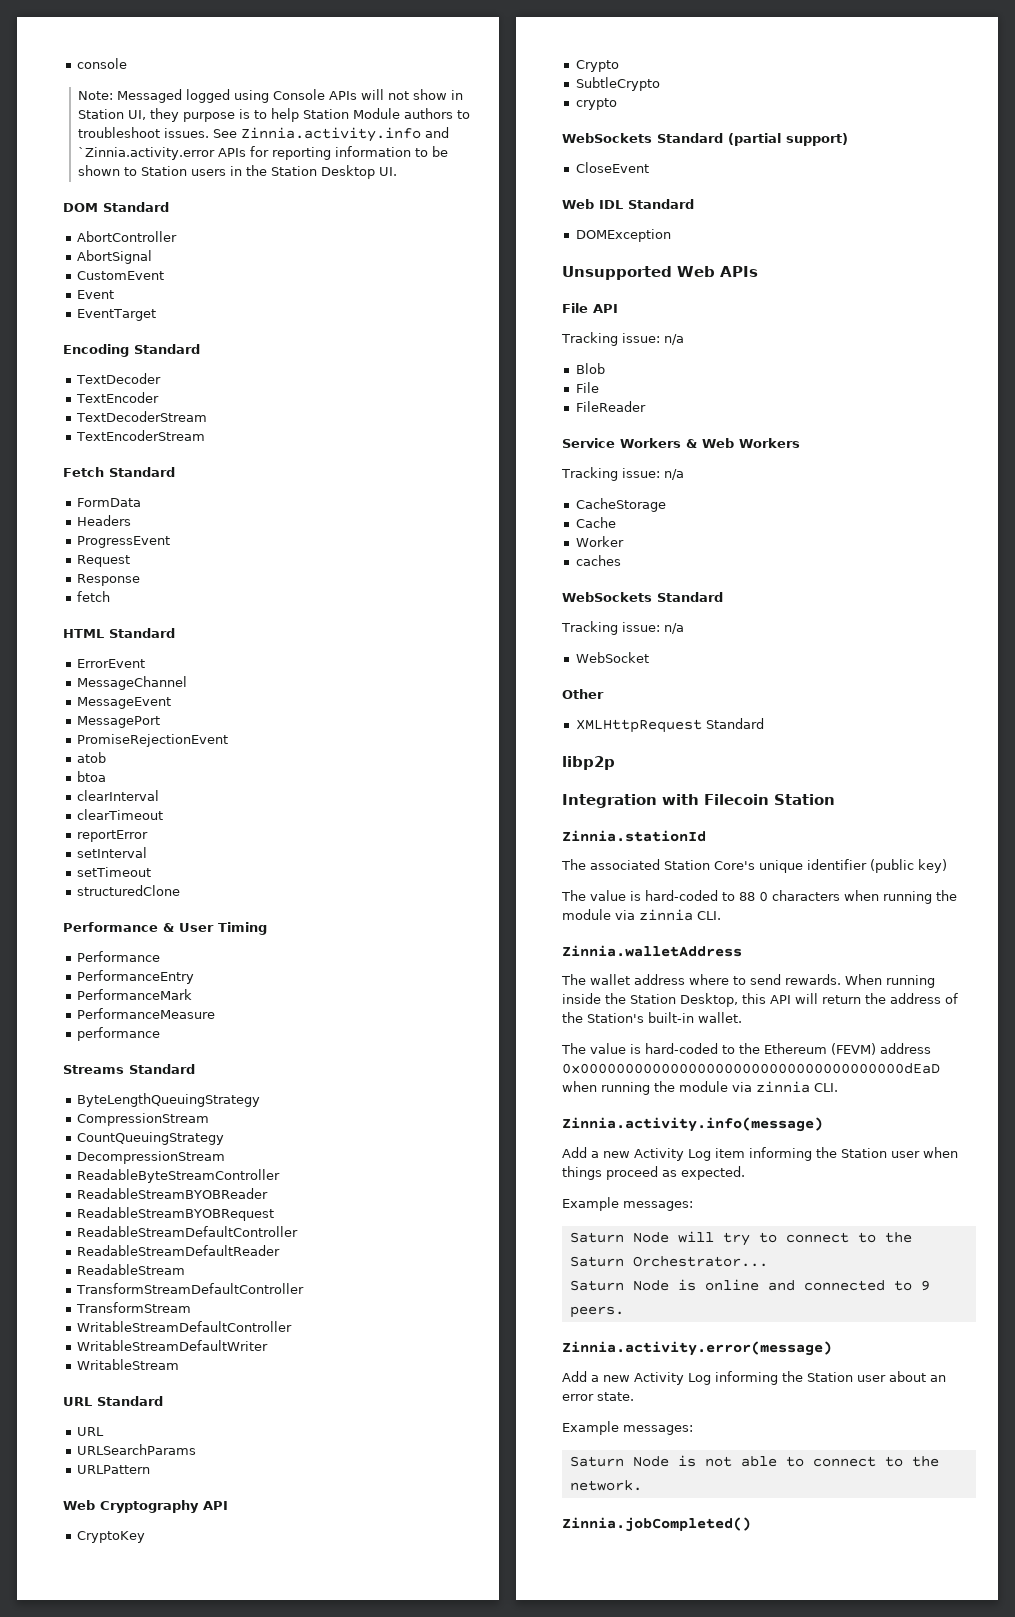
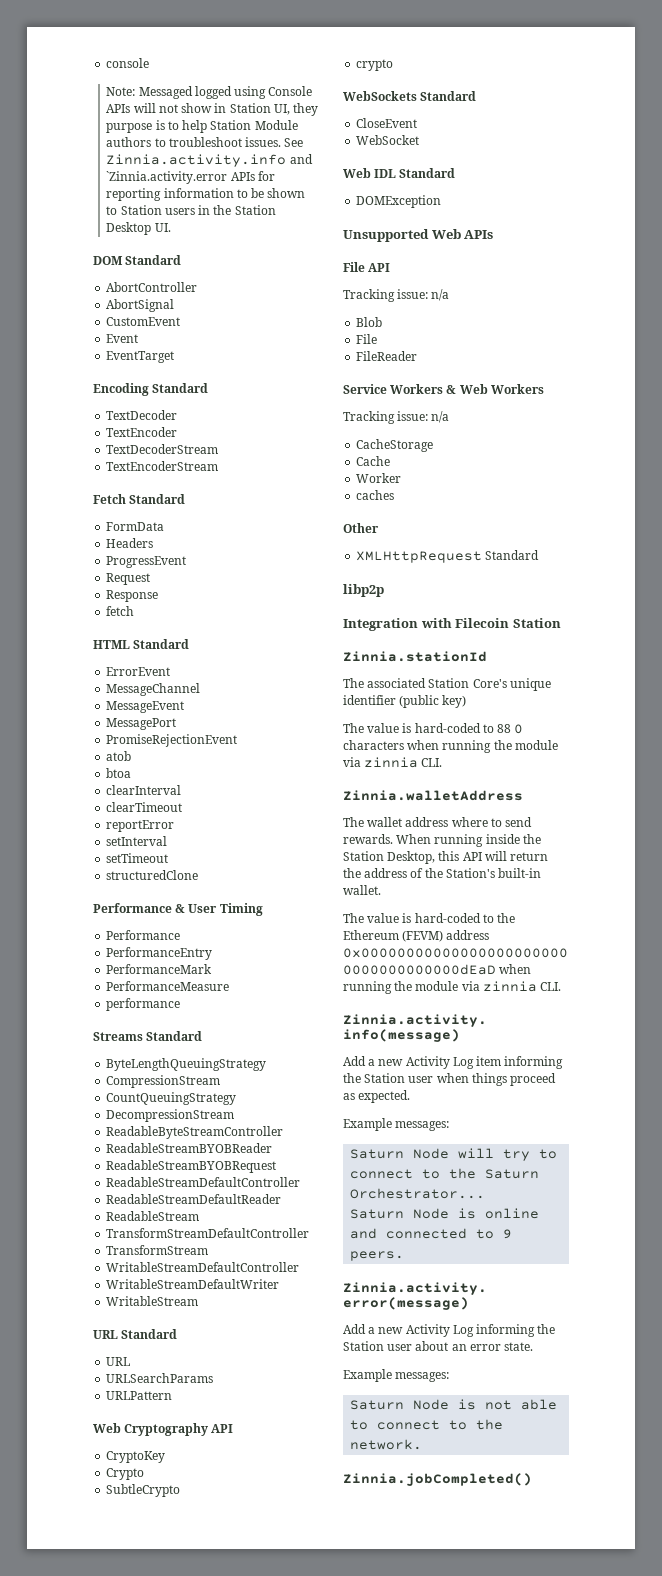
- WebSockets Standard (partial support)
+ WebSockets Standard
+ WebSocket
  caches
- WebSockets Standard
- Tracking issue: n/a
- WebSocket

